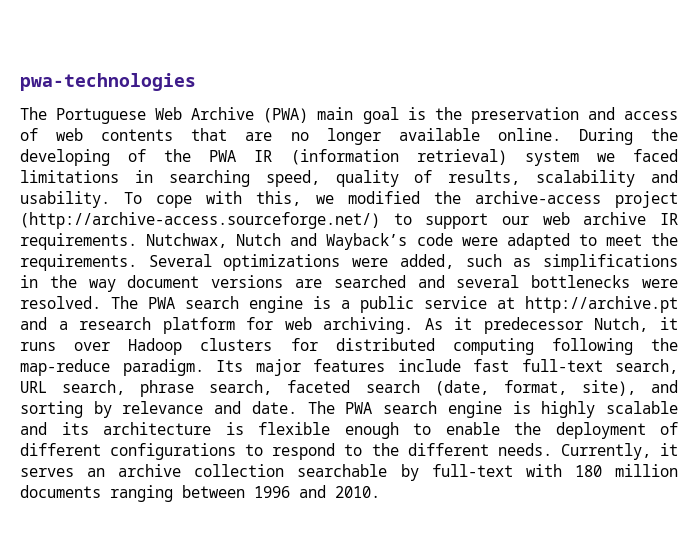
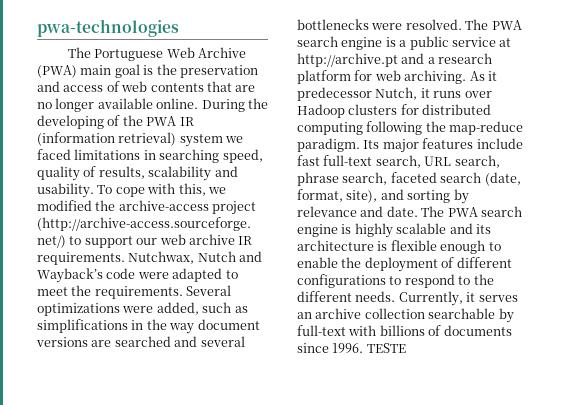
- Currently, it serves an archive collection searchable by full-text with 180 million documents ranging between 1996 and 2010.
+ Currently, it serves an archive collection searchable by full-text with billions of documents since 1996. TESTE

